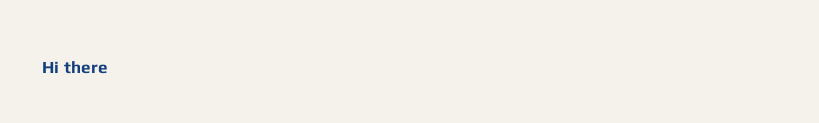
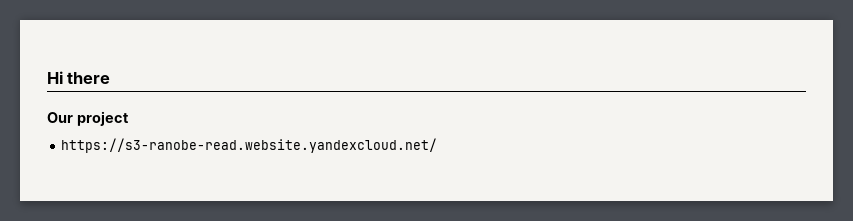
+ Our project
+ https://s3-ranobe-read.website.yandexcloud.net/

